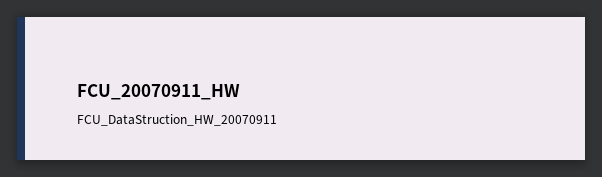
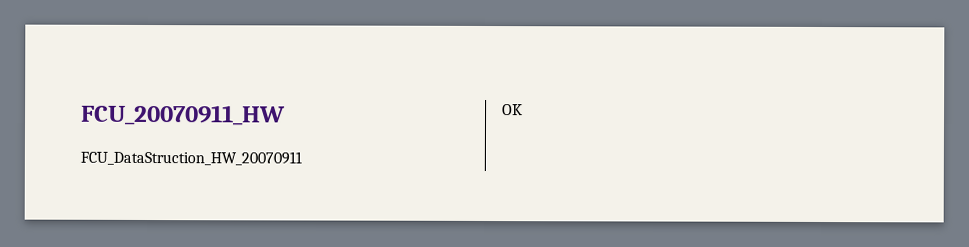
+ OK

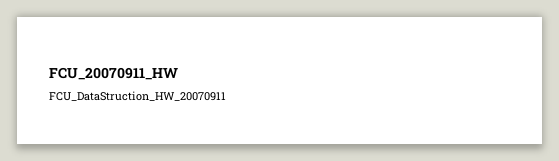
- OK

